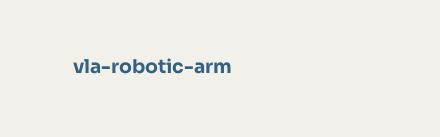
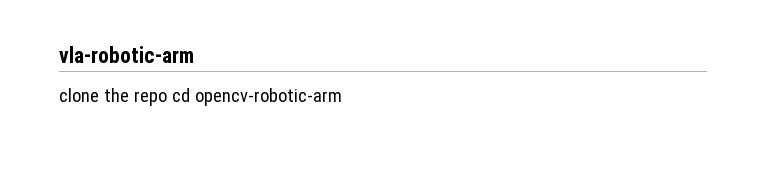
+ clone the repo cd opencv-robotic-arm

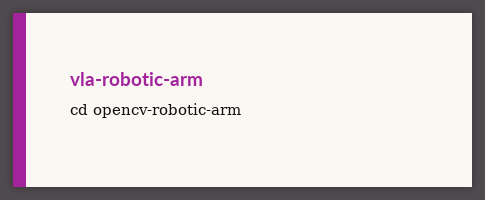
- clone the repo cd opencv-robotic-arm
+ cd opencv-robotic-arm

